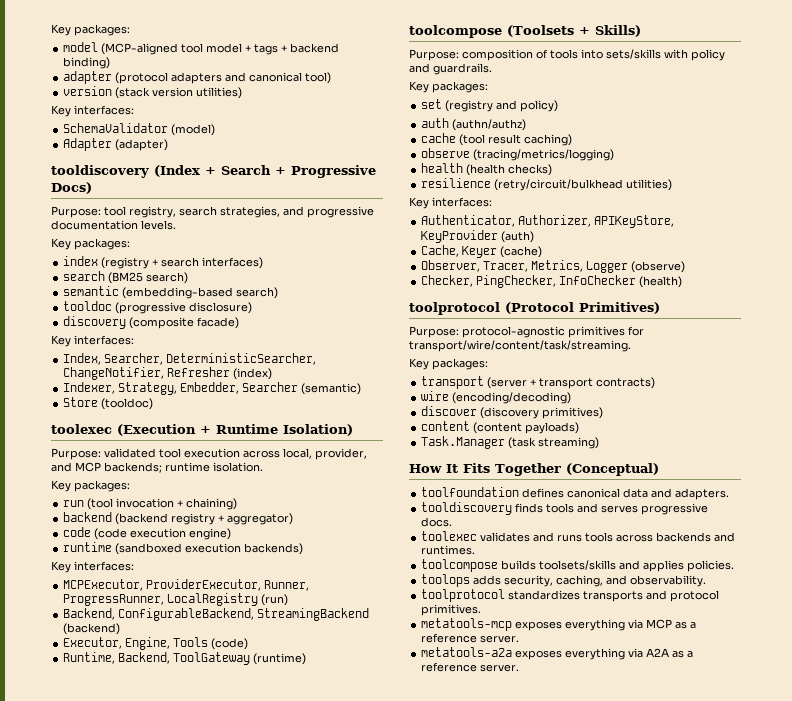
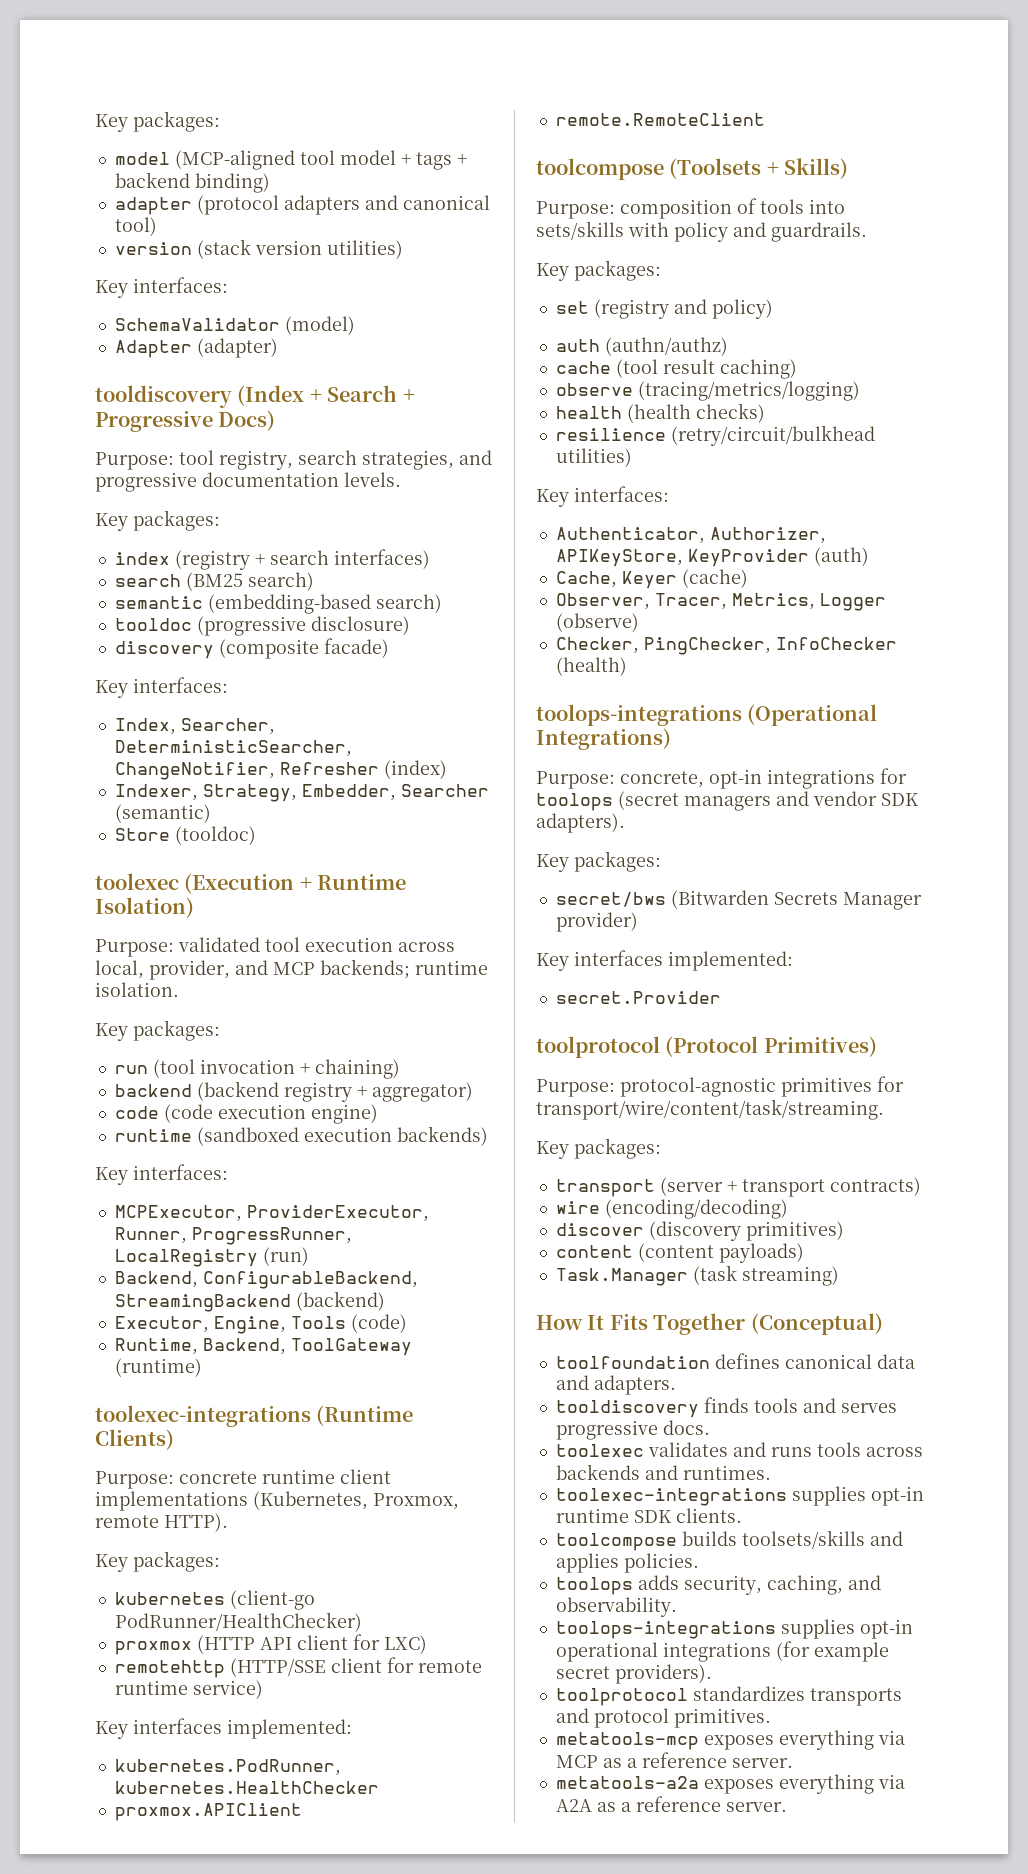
+ toolexec-integrations (Runtime Clients)
+ Purpose: concrete runtime client implementations (Kubernetes, Proxmox, remote HTTP).
+ Key packages:
+ kubernetes (client-go PodRunner/HealthChecker)
+ proxmox (HTTP API client for LXC)
+ remotehttp (HTTP/SSE client for remote runtime service)
+ Key interfaces implemented:
+ kubernetes.PodRunner, kubernetes.HealthChecker
+ proxmox.APIClient
+ remote.RemoteClient
+ toolops-integrations (Operational Integrations)
+ Purpose: concrete, opt-in integrations for toolops (secret managers and vendor SDK adapters).
+ Key packages:
+ secret/bws (Bitwarden Secrets Manager provider)
+ Key interfaces implemented:
+ secret.Provider
+ toolexec-integrations supplies opt-in runtime SDK clients.
+ toolops-integrations supplies opt-in operational integrations (for example secret providers).

